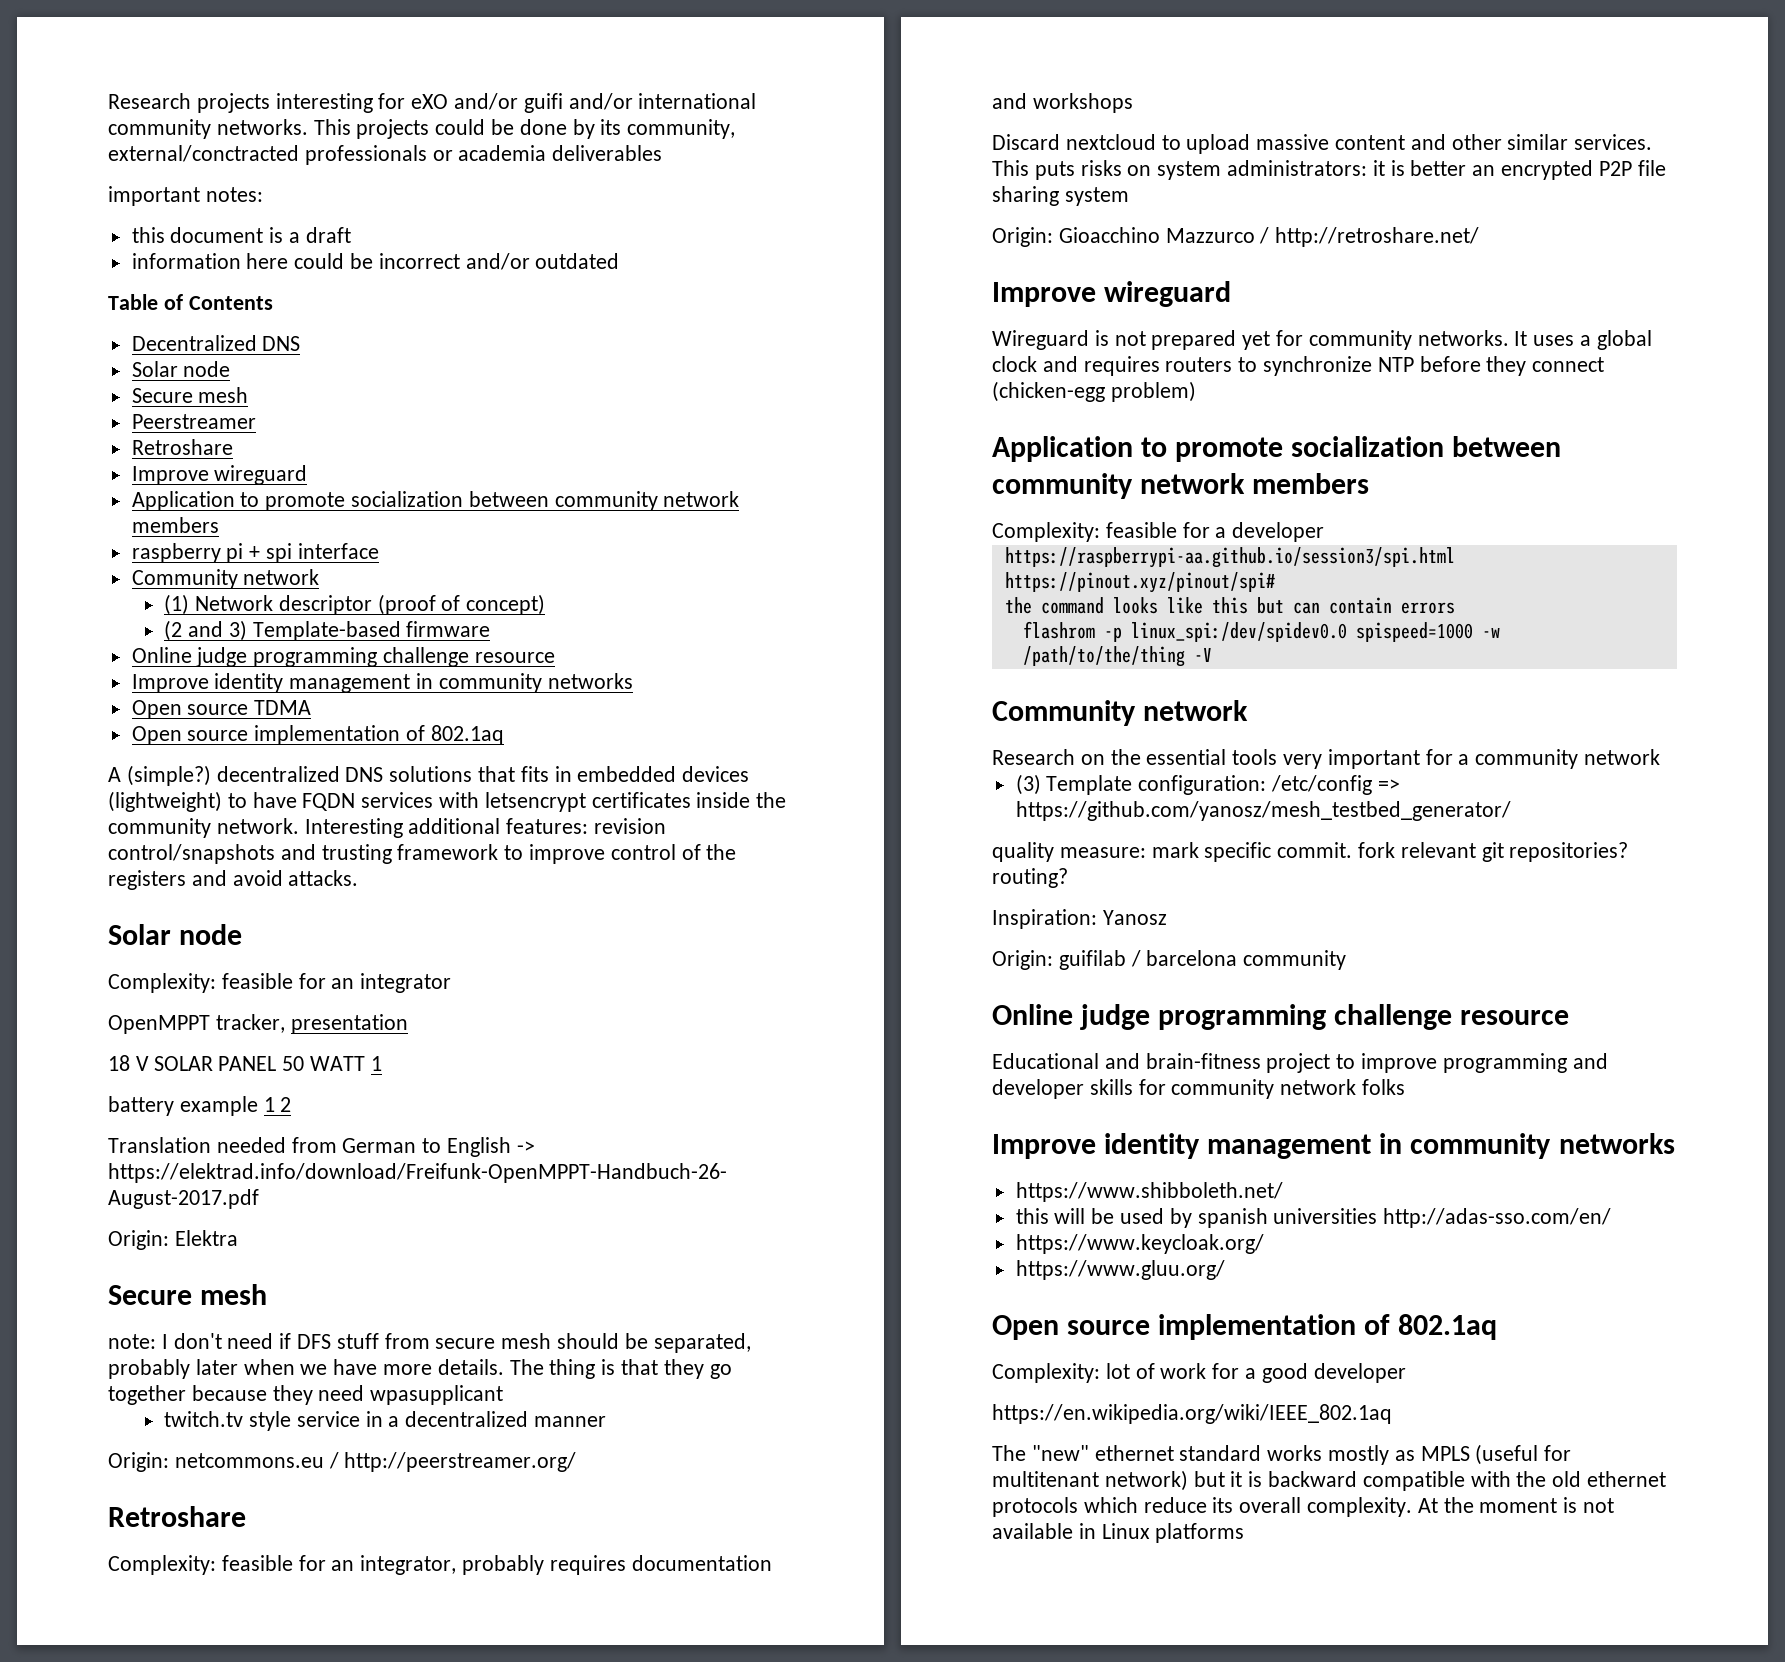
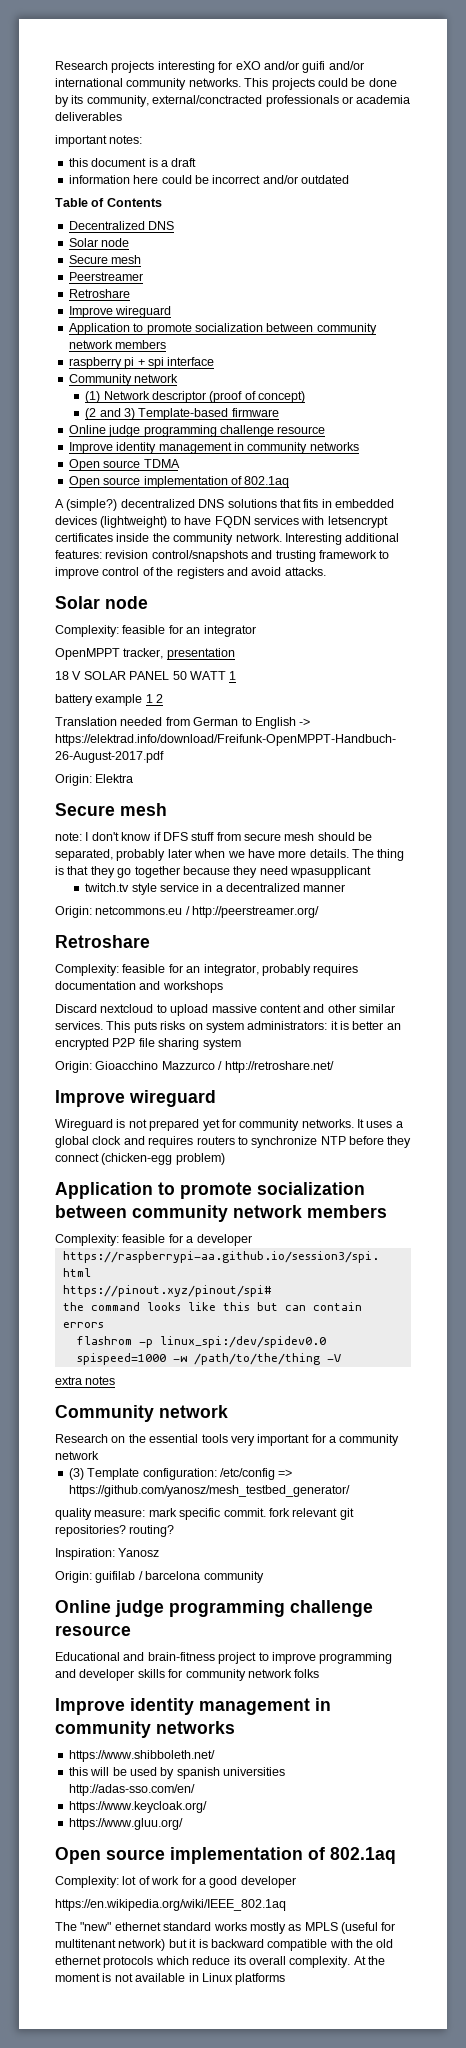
- note: I don't need if DFS stuff from secure mesh should be separated, probably later when we have more details.
+ note: I don't know if DFS stuff from secure mesh should be separated, probably later when we have more details.
+ extra notes

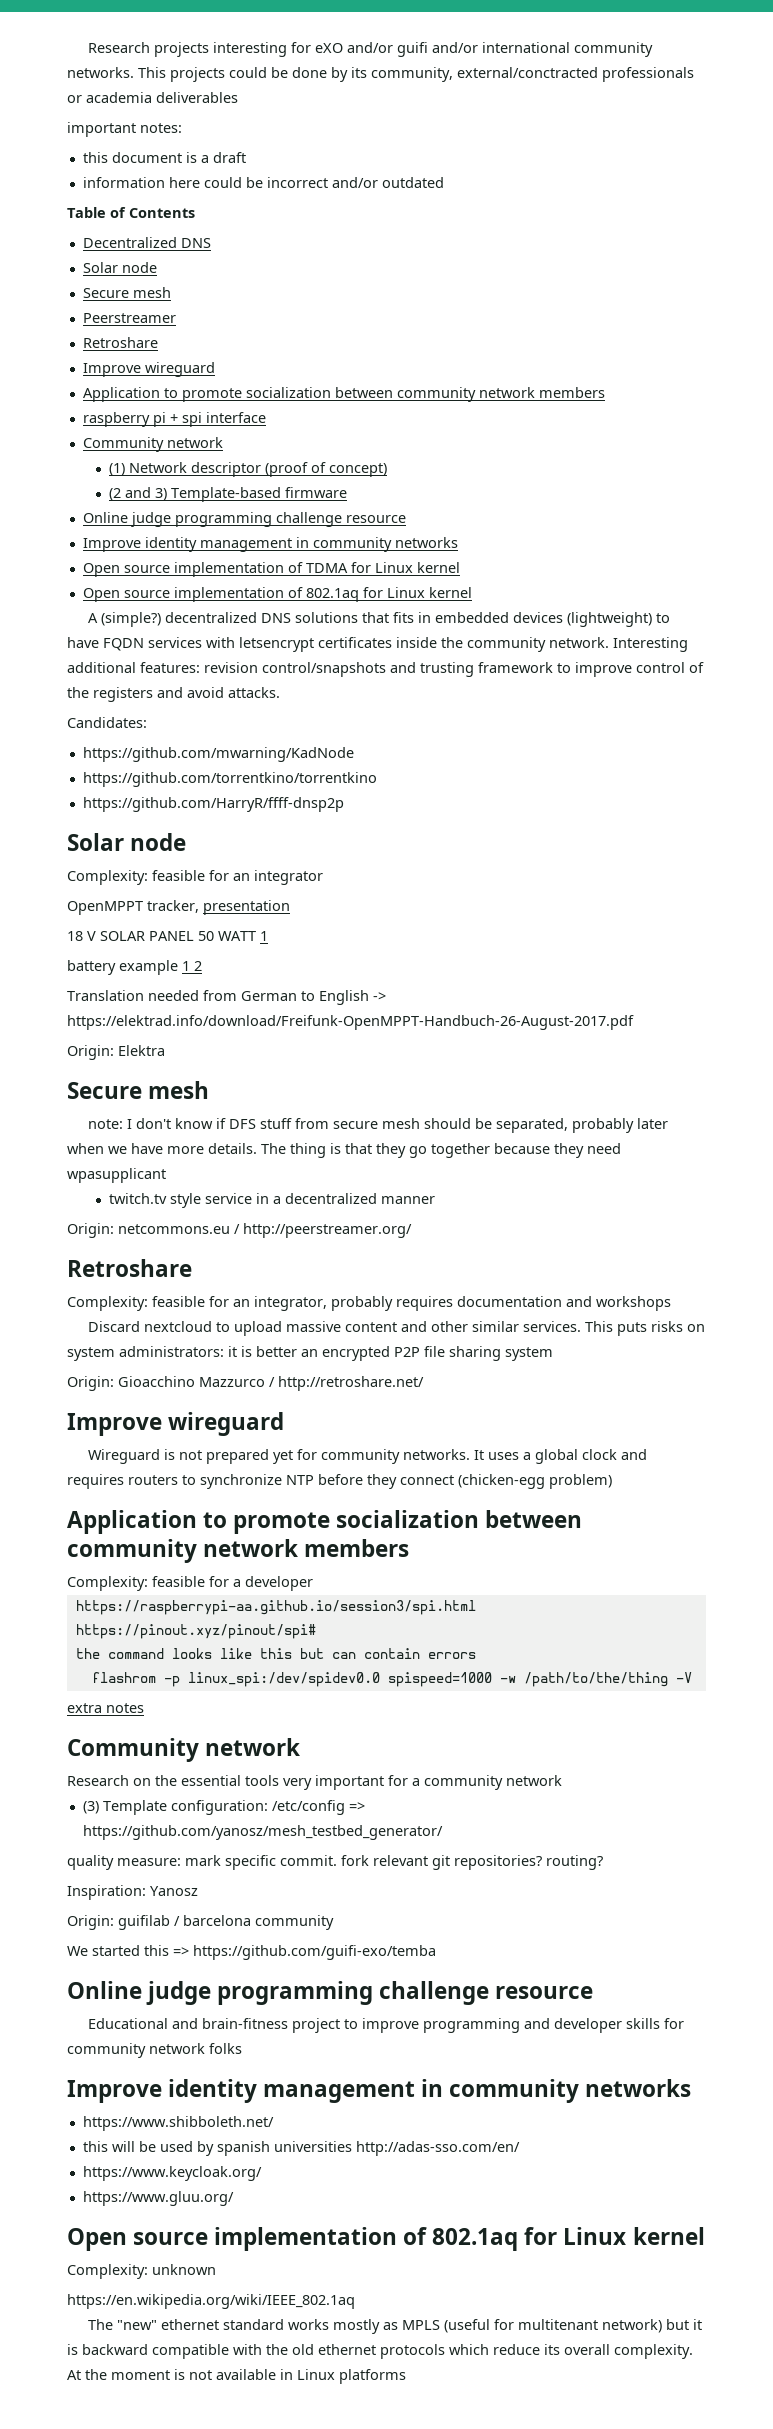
- Open source TDMA
- Open source implementation of 802.1aq
+ Open source implementation of TDMA for Linux kernel
+ Open source implementation of 802.1aq for Linux kernel
+ Candidates:
+ https://github.com/mwarning/KadNode
+ https://github.com/torrentkino/torrentkino
+ https://github.com/HarryR/ffff-dnsp2p
+ We started this => https://github.com/guifi-exo/temba
  https://www.gluu.org/
- Open source implementation of 802.1aq
- Complexity: lot of work for a good developer
+ Open source implementation of 802.1aq for Linux kernel
+ Complexity: unknown

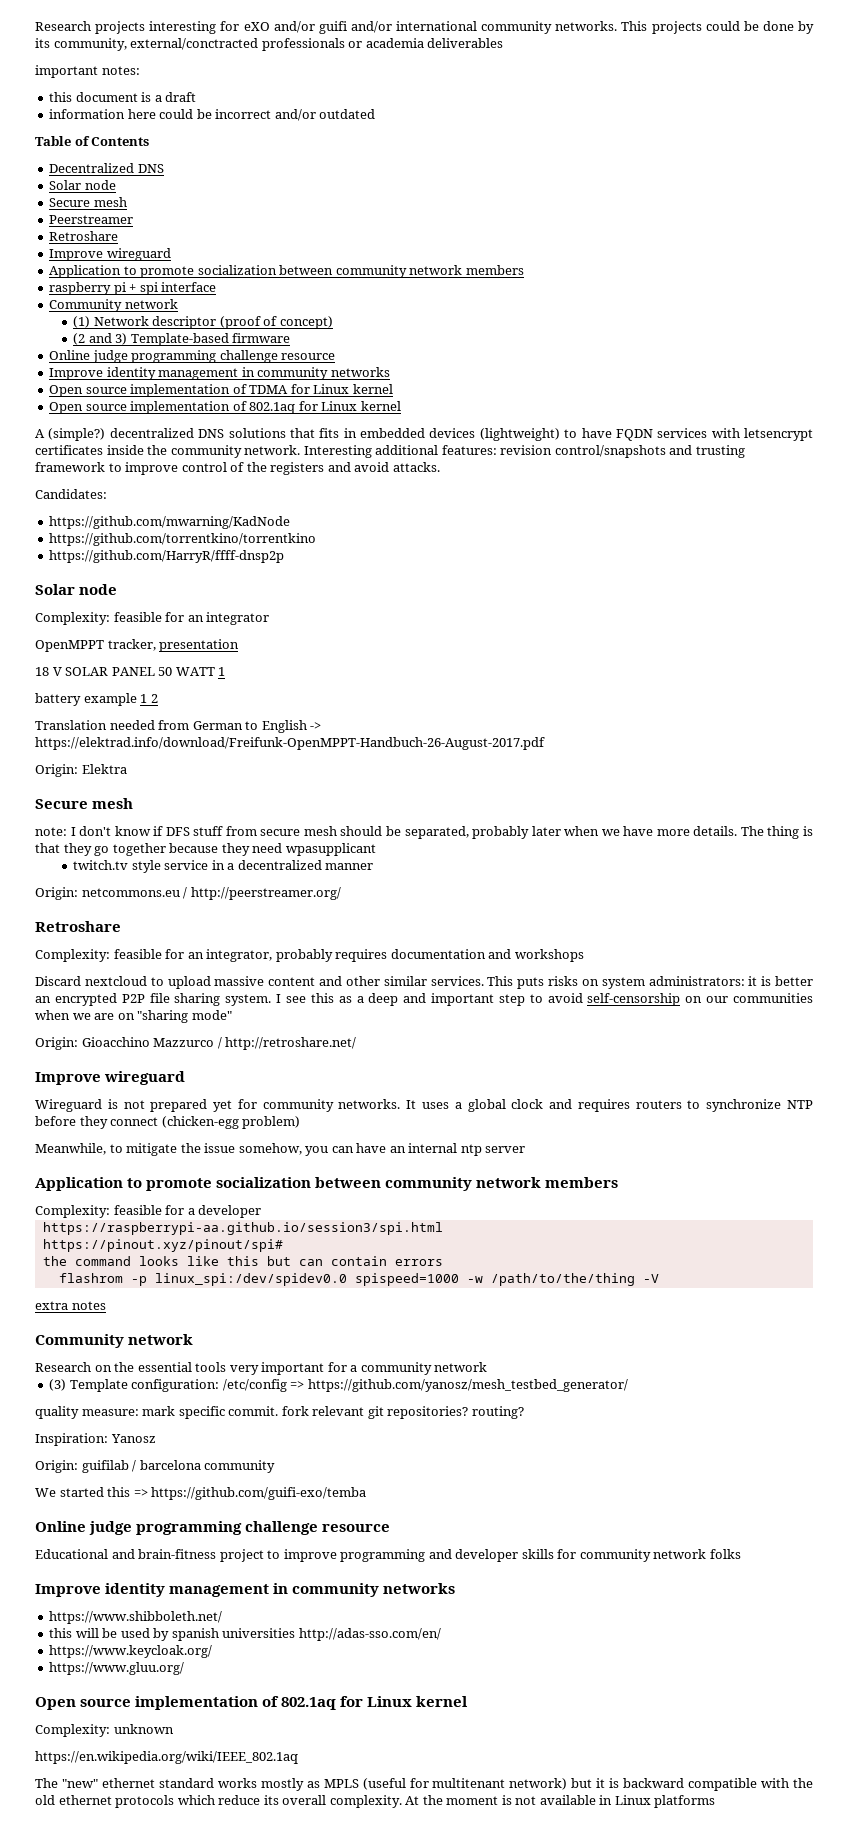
- This puts risks on system administrators: it is better an encrypted P2P file sharing system
+ This puts risks on system administrators: it is better an encrypted P2P file sharing system. I see this as a deep and important step to avoid self-censorship on our communities when we are on "sharing mode"
+ Meanwhile, to mitigate the issue somehow, you can have an internal ntp server

